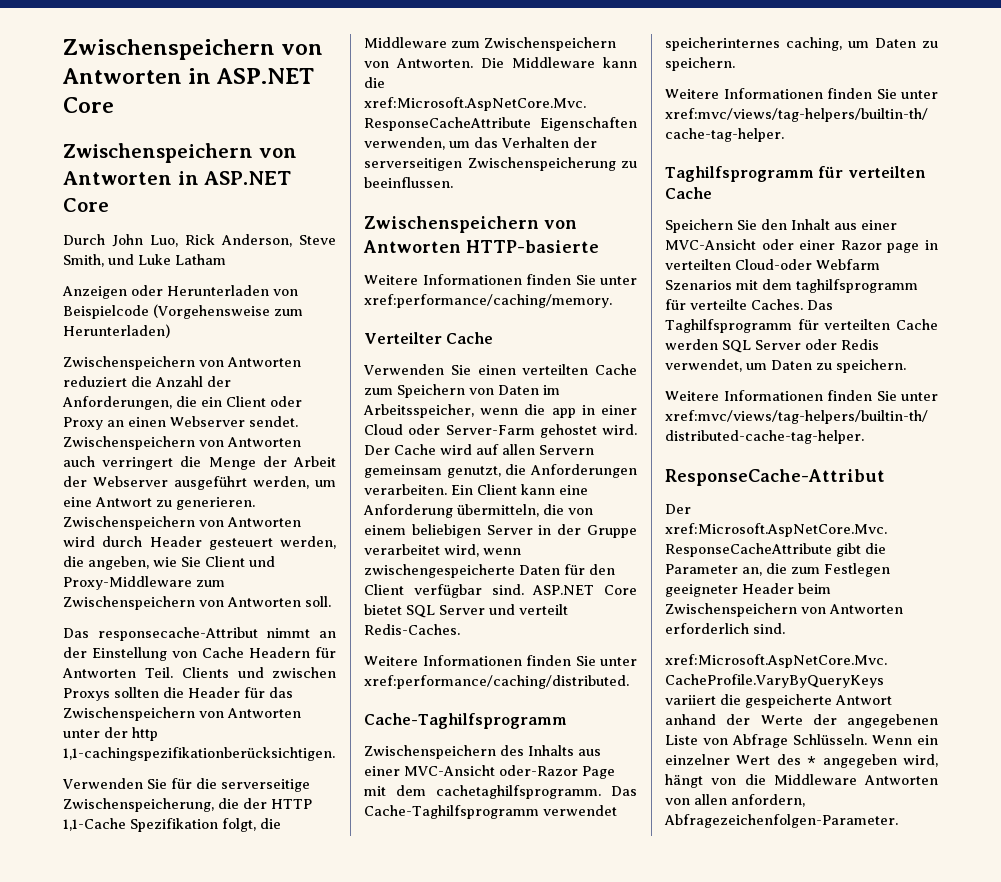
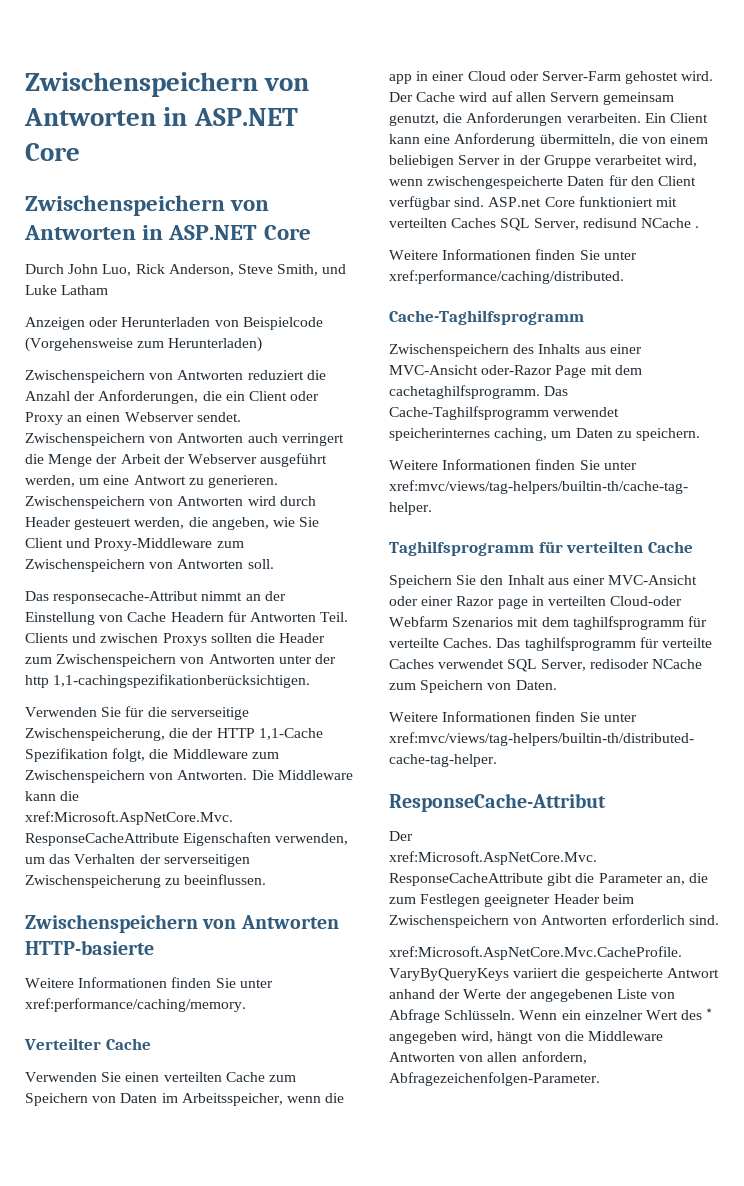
- Clients und zwischen Proxys sollten die Header für das Zwischenspeichern von Antworten unter der http 1,1-cachingspezifikationberücksichtigen.
+ Clients und zwischen Proxys sollten die Header zum Zwischenspeichern von Antworten unter der http 1,1-cachingspezifikationberücksichtigen.
- ASP.NET Core bietet SQL Server und verteilt Redis-Caches.
+ ASP.net Core funktioniert mit verteilten Caches SQL Server, redisund NCache .
- Das Taghilfsprogramm für verteilten Cache werden SQL Server oder Redis verwendet, um Daten zu speichern.
+ Das taghilfsprogramm für verteilte Caches verwendet SQL Server, redisoder NCache zum Speichern von Daten.

